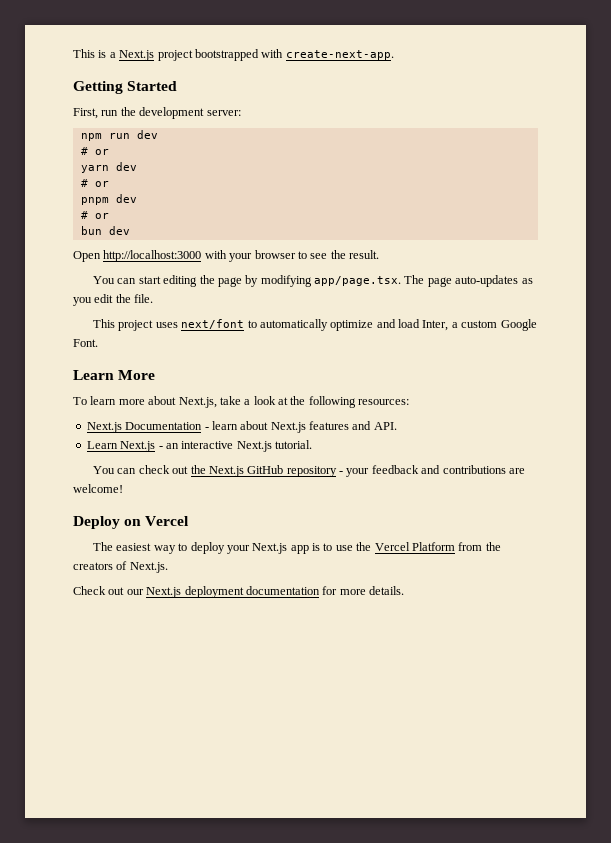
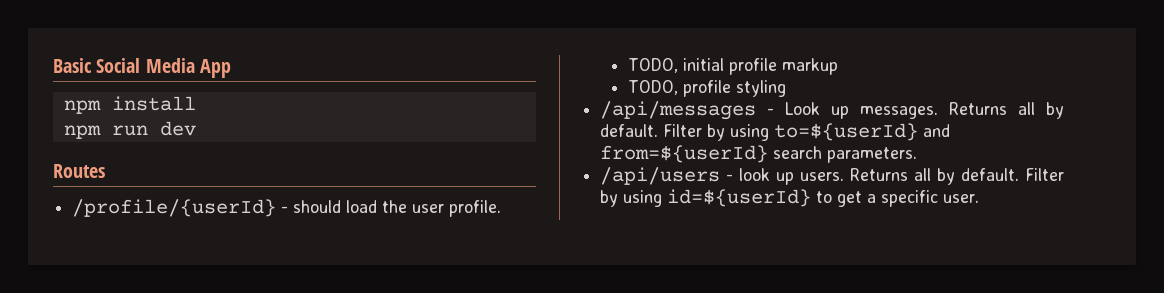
- This is a Next.js project bootstrapped with create-next-app.
- Getting Started
- First, run the development server:
+ Basic Social Media App
+ npm install
  npm run dev
- # or
- yarn dev
- # or
- pnpm dev
- # or
- bun dev
- Open http://localhost:3000 with your browser to see the result.
- You can start editing the page by modifying app/page.tsx. The page auto-updates as you edit the file.
- This project uses next/font to automatically optimize and load Inter, a custom Google Font.
- Learn More
- To learn more about Next.js, take a look at the following resources:
- Next.js Documentation - learn about Next.js features and API.
- Learn Next.js - an interactive Next.js tutorial.
- You can check out the Next.js GitHub repository - your feedback and contributions are welcome!
- Deploy on Vercel
- The easiest way to deploy your Next.js app is to use the Vercel Platform from the creators of Next.js.
- Check out our Next.js deployment documentation for more details.
+ Routes
+ /profile/{userId} - should load the user profile.
+ TODO, initial profile markup
+ TODO, profile styling
+ /api/messages - Look up messages. Returns all by default. Filter by using to=${userId} and from=${userId} search parameters.
+ /api/users - look up users. Returns all by default. Filter by using id=${userId} to get a specific user.

